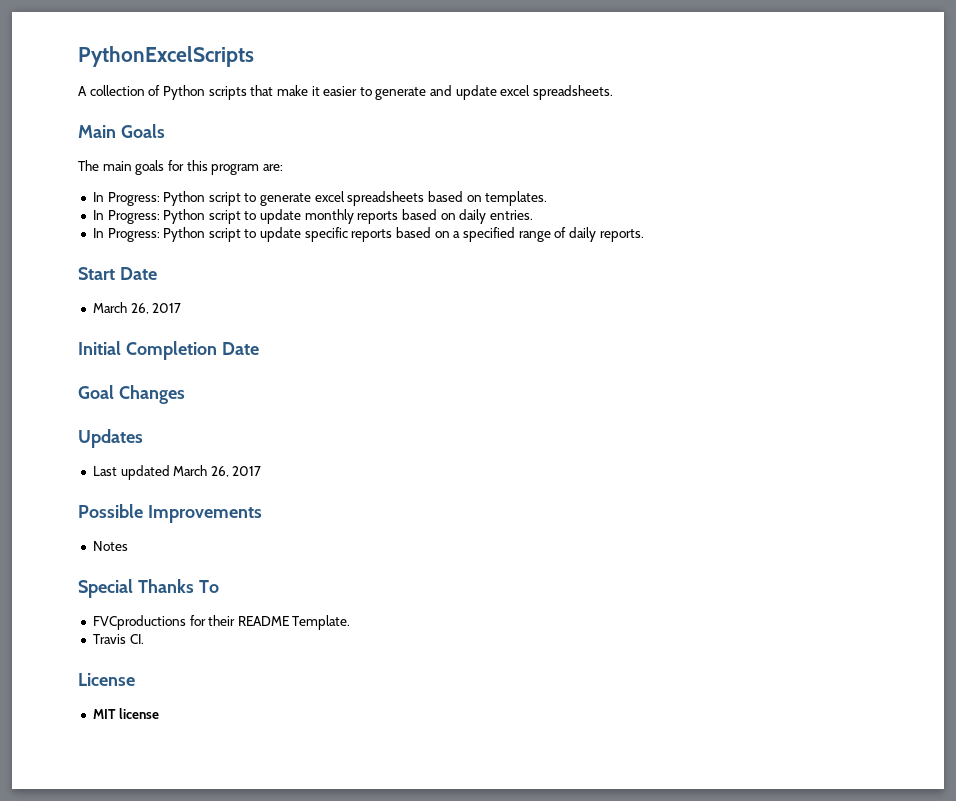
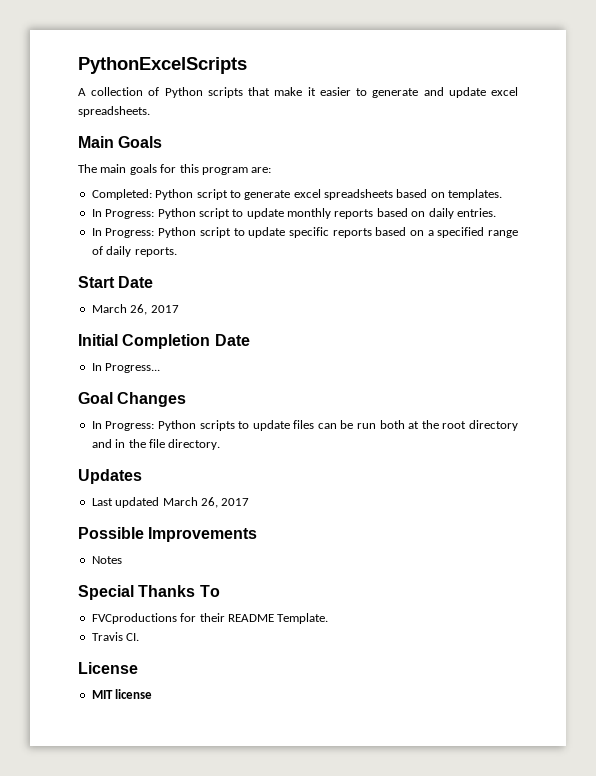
- In Progress: Python script to generate excel spreadsheets based on templates.
+ Completed: Python script to generate excel spreadsheets based on templates.
+ In Progress...
+ In Progress: Python scripts to update files can be run both at the root directory and in the file directory.

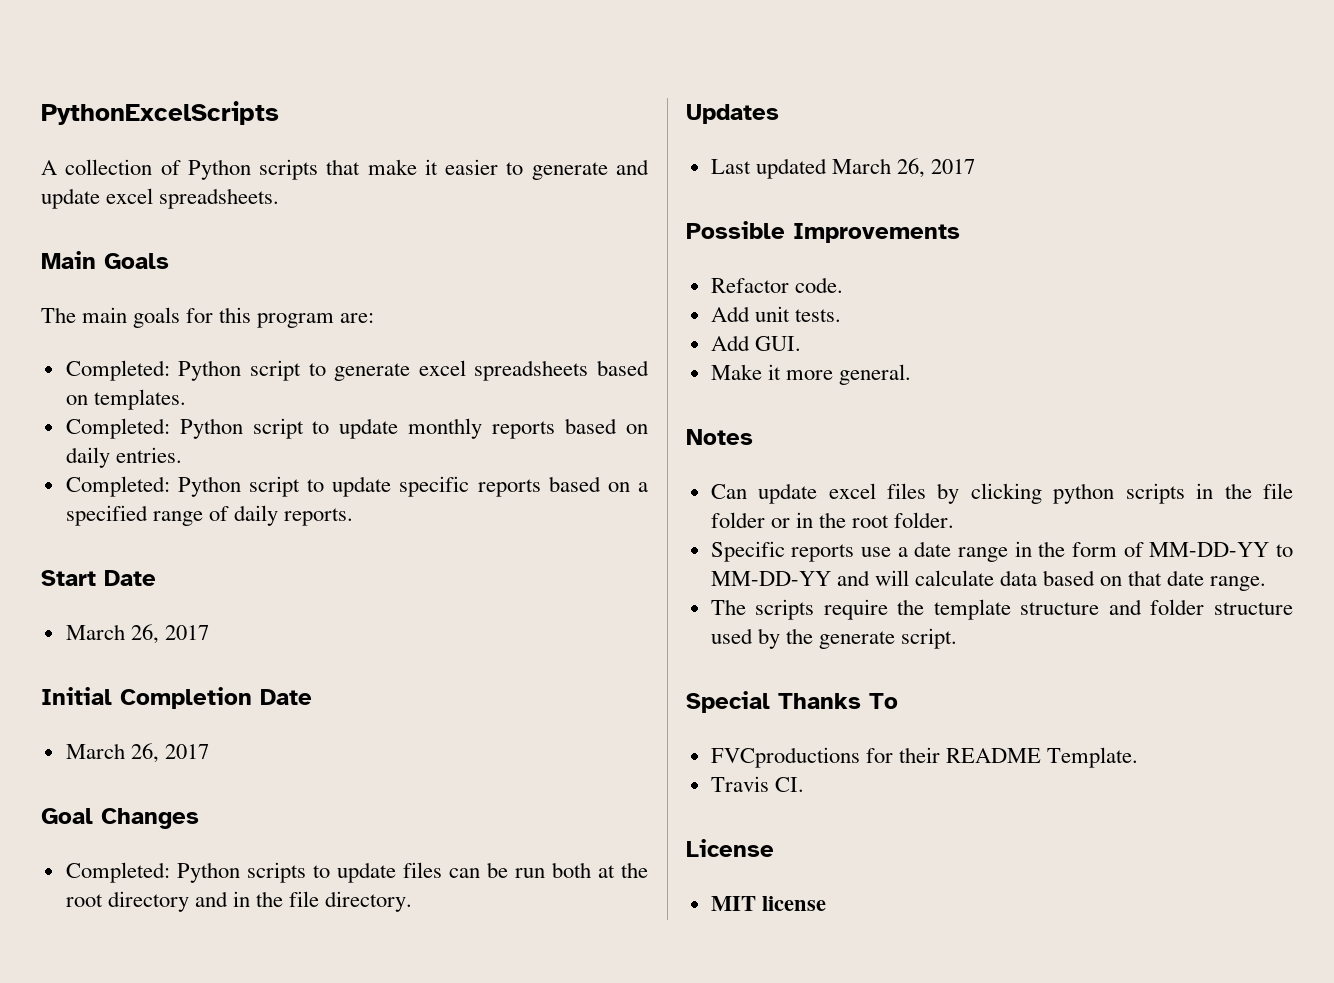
- In Progress: Python script to update monthly reports based on daily entries.
+ Completed: Python script to update monthly reports based on daily entries.
- In Progress: Python script to update specific reports based on a specified range of daily reports.
+ Completed: Python script to update specific reports based on a specified range of daily reports.
  Initial Completion Date
- In Progress...
+ March 26, 2017
- In Progress: Python scripts to update files can be run both at the root directory and in the file directory.
+ Completed: Python scripts to update files can be run both at the root directory and in the file directory.
+ Refactor code.
+ Add unit tests.
+ Add GUI.
+ Make it more general.
  Notes
+ Can update excel files by clicking python scripts in the file folder or in the root folder.
+ Specific reports use a date range in the form of MM-DD-YY to MM-DD-YY and will calculate data based on that date range.
+ The scripts require the template structure and folder structure used by the generate script.

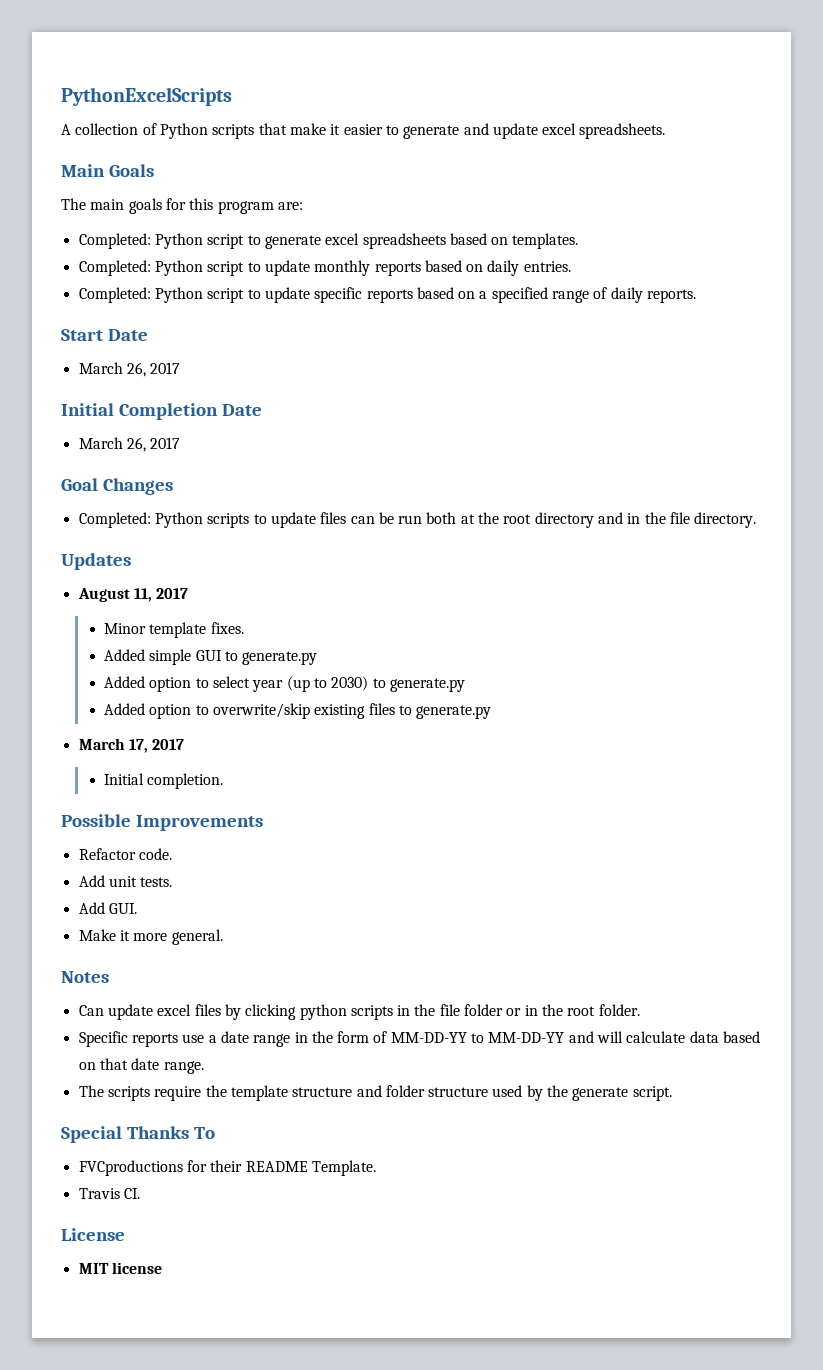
- Last updated March 26, 2017
+ August 11, 2017
+ Minor template fixes.
+ Added simple GUI to generate.py
+ Added option to select year (up to 2030) to generate.py
+ Added option to overwrite/skip existing files to generate.py
+ March 17, 2017
+ Initial completion.

